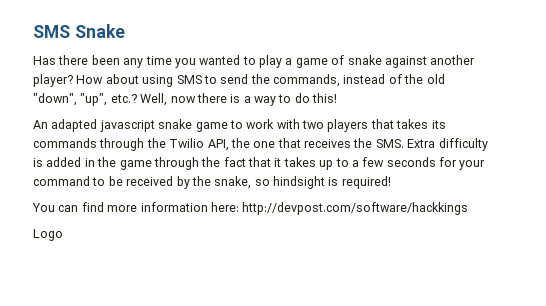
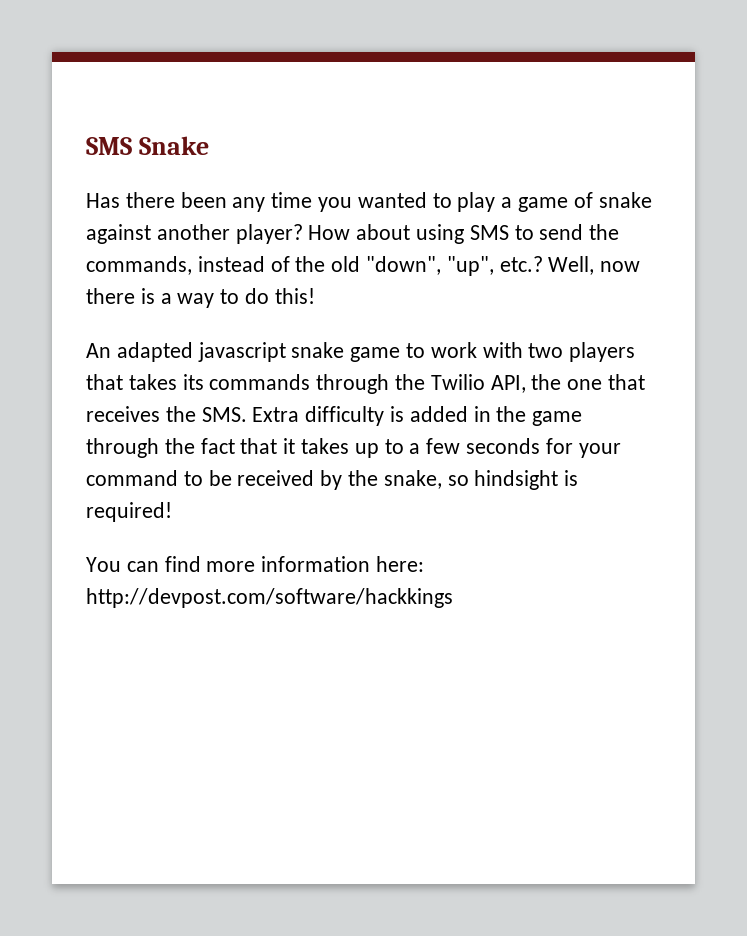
- Logo

